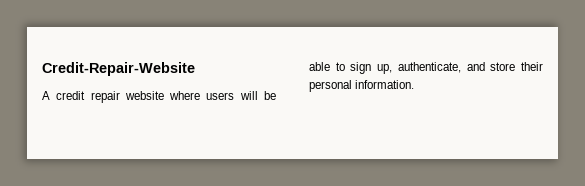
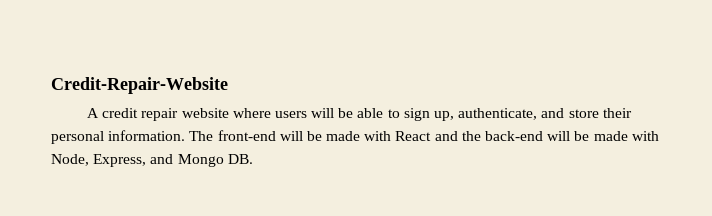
+ The front-end will be made with React and the back-end will be made with Node, Express, and Mongo DB.

